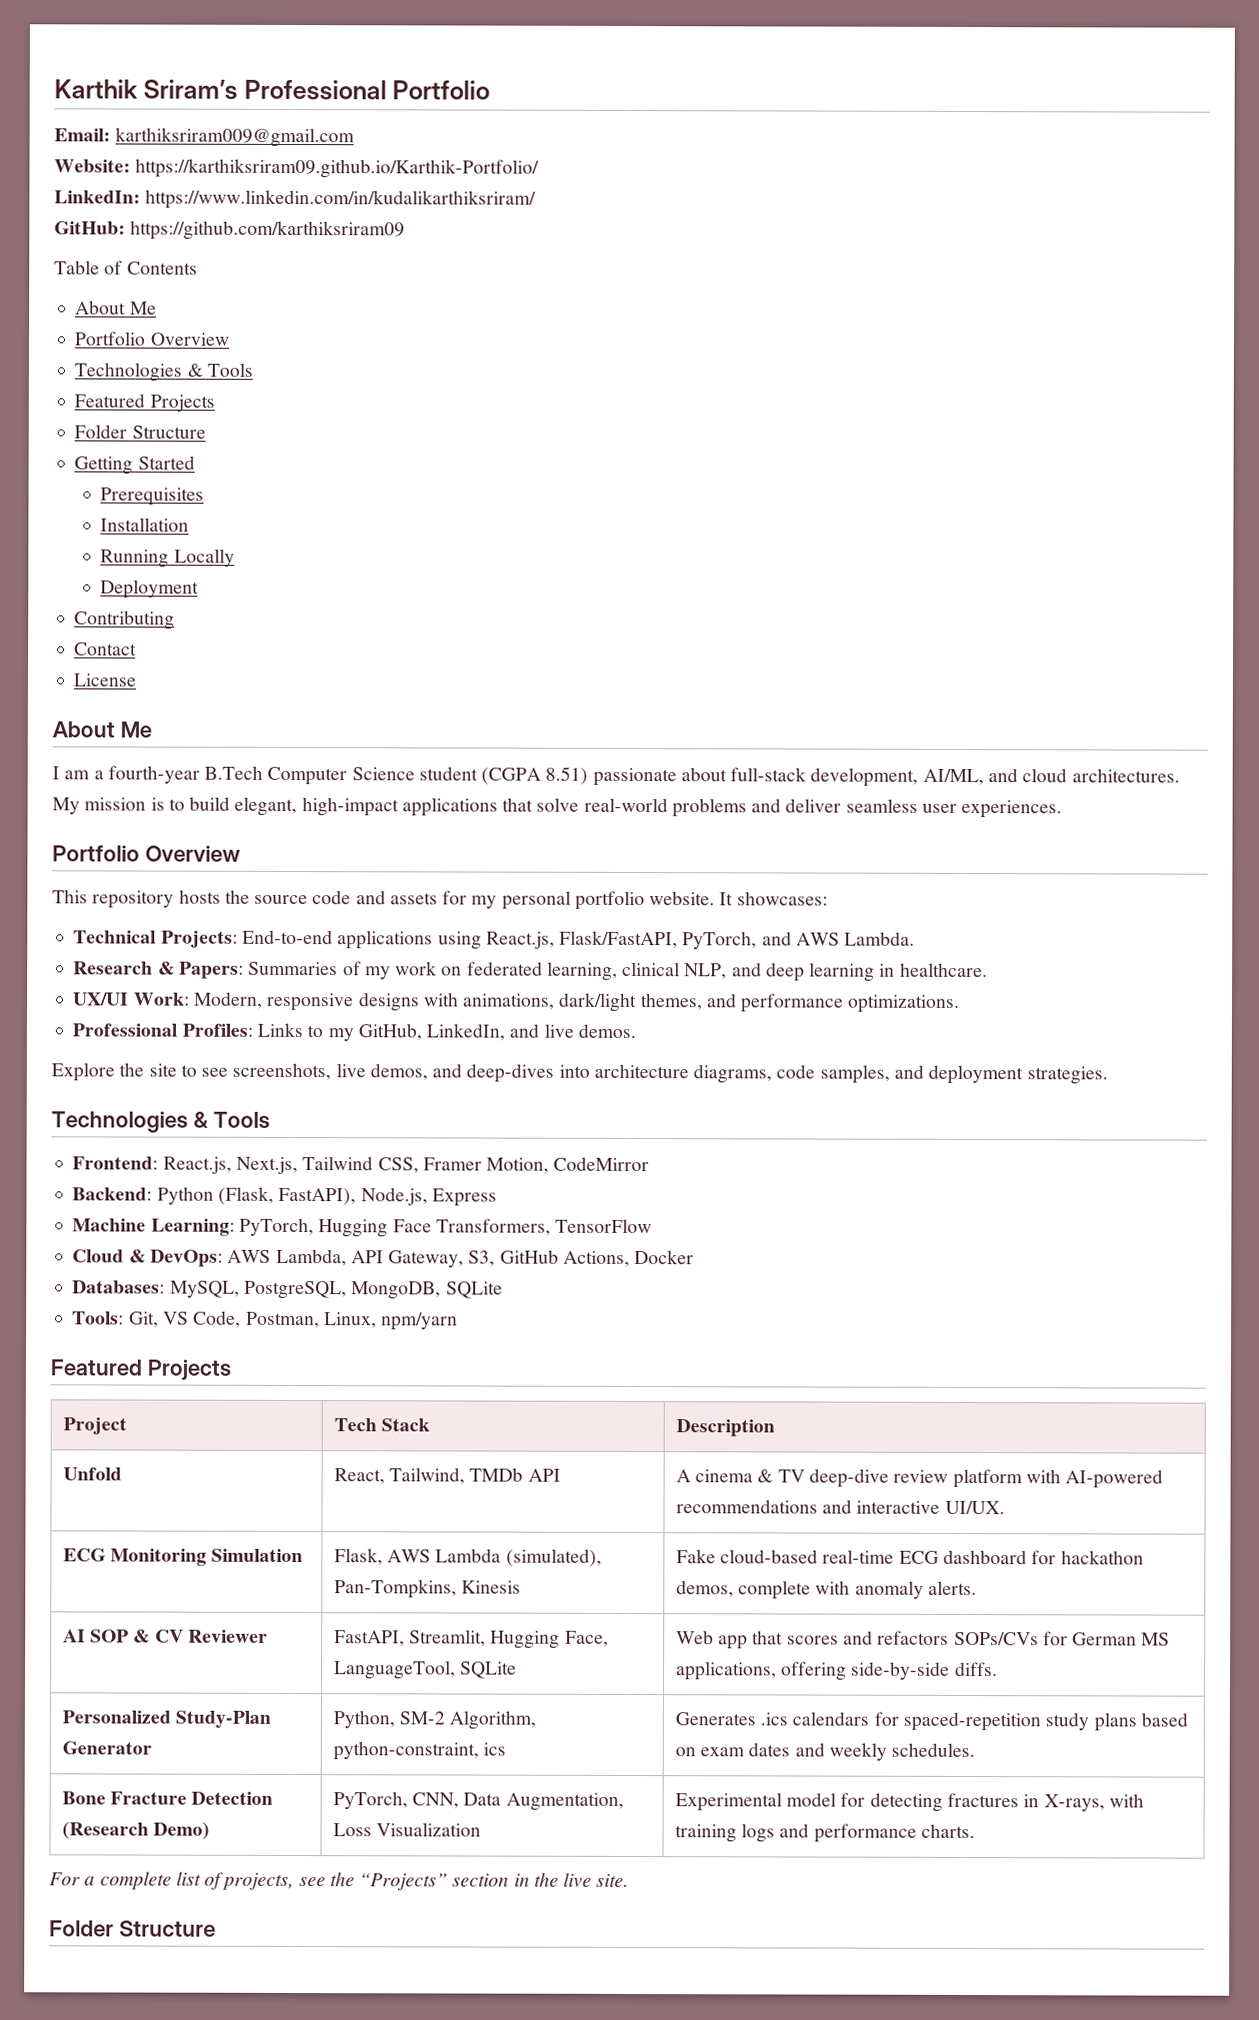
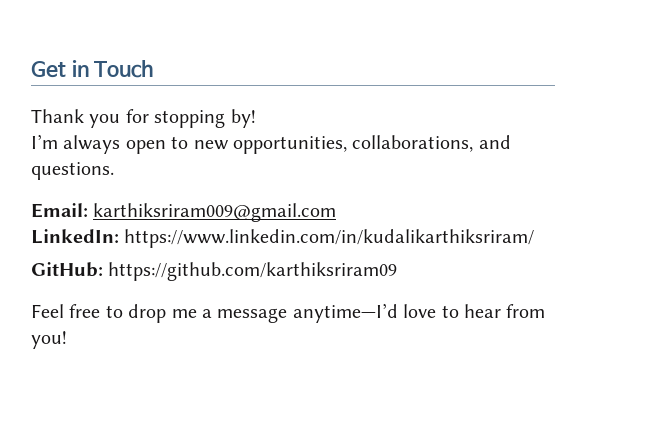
- Karthik Sriram’s Professional Portfolio
+ Get in Touch
+ Thank you for stopping by!
+ I’m always open to new opportunities, collaborations, and questions.
- Website: https://karthiksriram09.github.io/Karthik-Portfolio/
- Table of Contents
- About Me
- Portfolio Overview
- Technologies & Tools
- Featured Projects
- Folder Structure
- Getting Started
- Prerequisites
- Installation
- Running Locally
- Deployment
- Contributing
- Contact
- License
- About Me
- I am a fourth-year B.Tech Computer Science student (CGPA 8.51) passionate about full-stack development, AI/ML, and cloud architectures. My mission is to build elegant, high-impact applications that solve real-world problems and deliver seamless user experiences.
- Portfolio Overview
- This repository hosts the source code and assets for my personal portfolio website. It showcases:
- Technical Projects: End-to-end applications using React.js, Flask/FastAPI, PyTorch, and AWS Lambda.
- Research & Papers: Summaries of my work on federated learning, clinical NLP, and deep learning in healthcare.
- UX/UI Work: Modern, responsive designs with animations, dark/light themes, and performance optimizations.
- Professional Profiles: Links to my GitHub, LinkedIn, and live demos.
- Explore the site to see screenshots, live demos, and deep-dives into architecture diagrams, code samples, and deployment strategies.
- Technologies & Tools
- Frontend: React.js, Next.js, Tailwind CSS, Framer Motion, CodeMirror
- Backend: Python (Flask, FastAPI), Node.js, Express
- Machine Learning: PyTorch, Hugging Face Transformers, TensorFlow
- Cloud & DevOps: AWS Lambda, API Gateway, S3, GitHub Actions, Docker
- Databases: MySQL, PostgreSQL, MongoDB, SQLite
- Tools: Git, VS Code, Postman, Linux, npm/yarn
- Featured Projects
- Project | Tech Stack | Description
- Unfold | React, Tailwind, TMDb API | A cinema & TV deep-dive review platform with AI-powered recommendations and interactive UI/UX.
- ECG Monitoring Simulation | Flask, AWS Lambda (simulated), Pan-Tompkins, Kinesis | Fake cloud-based real-time ECG dashboard for hackathon demos, complete with anomaly alerts.
- AI SOP & CV Reviewer | FastAPI, Streamlit, Hugging Face, LanguageTool, SQLite | Web app that scores and refactors SOPs/CVs for German MS applications, offering side-by-side diffs.
- Personalized Study-Plan Generator | Python, SM-2 Algorithm, python-constraint, ics | Generates .ics calendars for spaced-repetition study plans based on exam dates and weekly schedules.
- Bone Fracture Detection (Research Demo) | PyTorch, CNN, Data Augmentation, Loss Visualization | Experimental model for detecting fractures in X-rays, with training logs and performance charts.
- For a complete list of projects, see the “Projects” section in the live site.
- Folder Structure
+ Feel free to drop me a message anytime—I’d love to hear from you!

